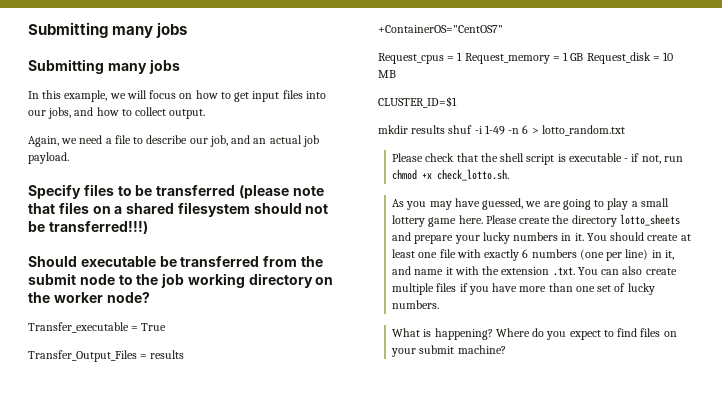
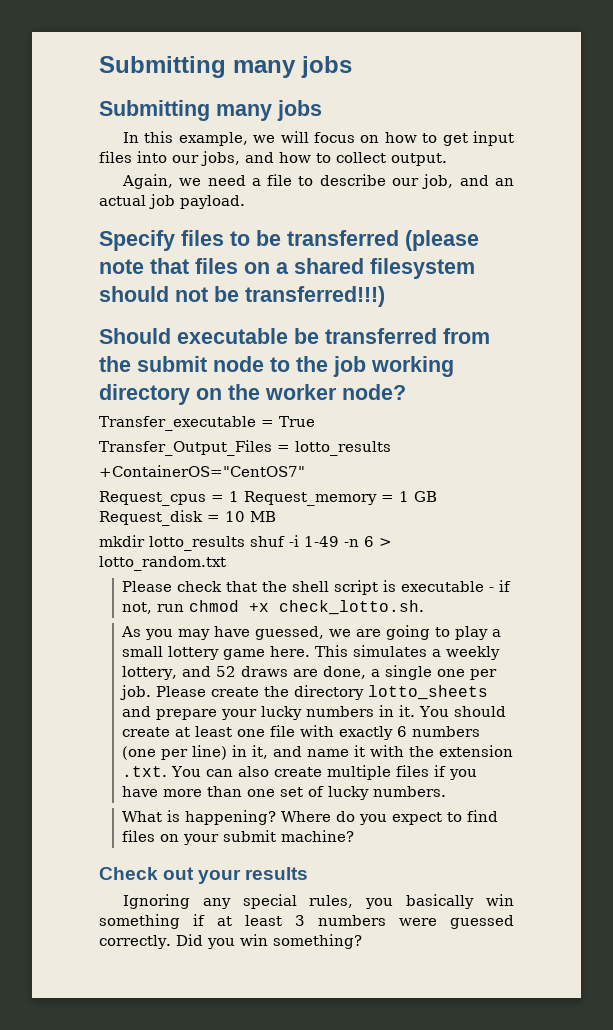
- Transfer_Output_Files = results
+ Transfer_Output_Files = lotto_results
- CLUSTER_ID=$1
- mkdir results shuf -i 1-49 -n 6 > lotto_random.txt
+ mkdir lotto_results shuf -i 1-49 -n 6 > lotto_random.txt
+ This simulates a weekly lottery, and 52 draws are done, a single one per job.
+ Check out your results
+ Ignoring any special rules, you basically win something if at least 3 numbers were guessed correctly. Did you win something?

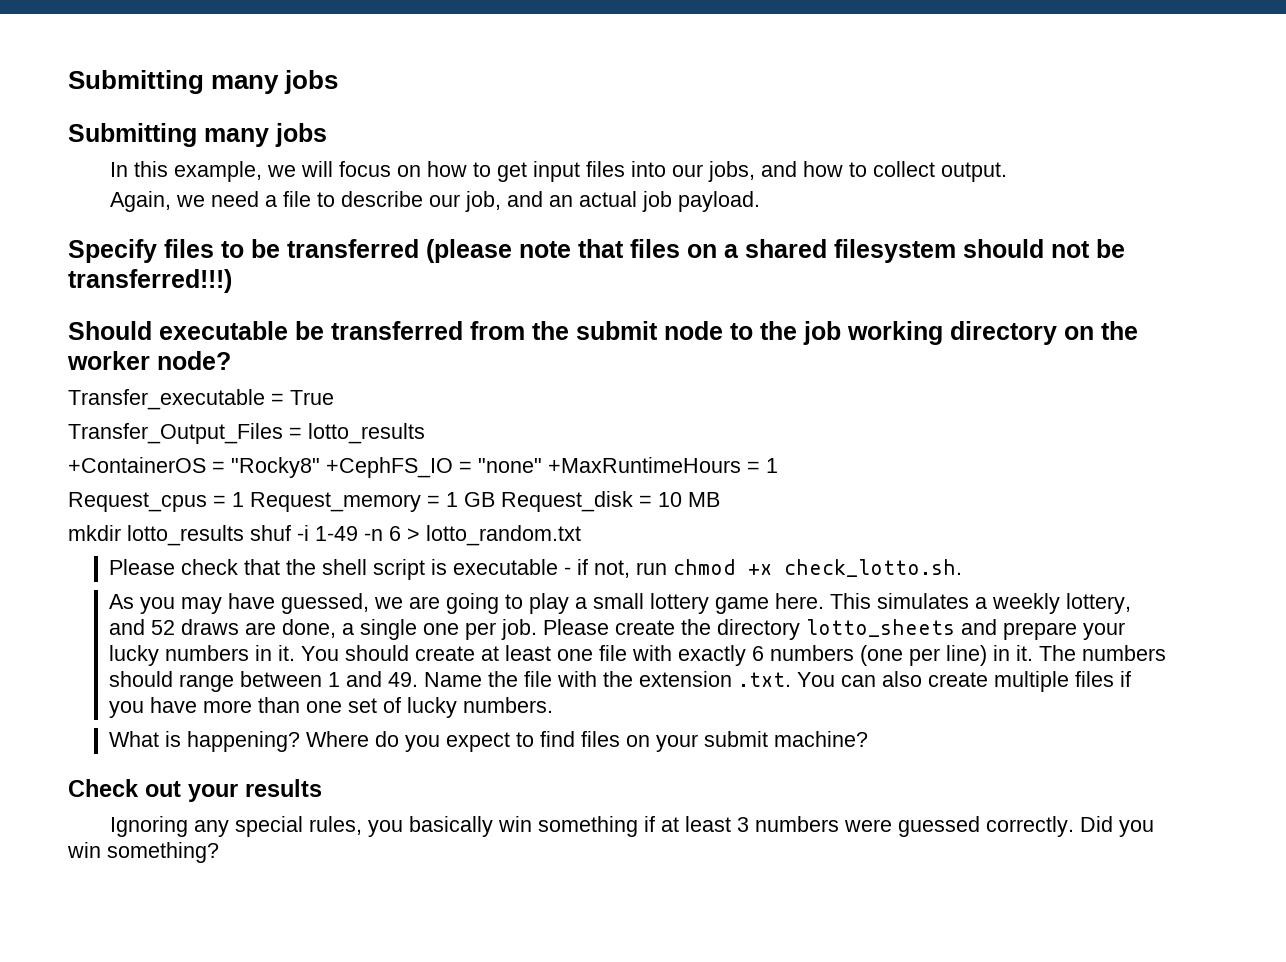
- +ContainerOS="CentOS7"
+ +ContainerOS = "Rocky8" +CephFS_IO = "none" +MaxRuntimeHours = 1
- You should create at least one file with exactly 6 numbers (one per line) in it, and name it with the extension .txt. You can also create multiple files if you have more than one set of lucky numbers.
+ You should create at least one file with exactly 6 numbers (one per line) in it. The numbers should range between 1 and 49. Name the file with the extension .txt. You can also create multiple files if you have more than one set of lucky numbers.

